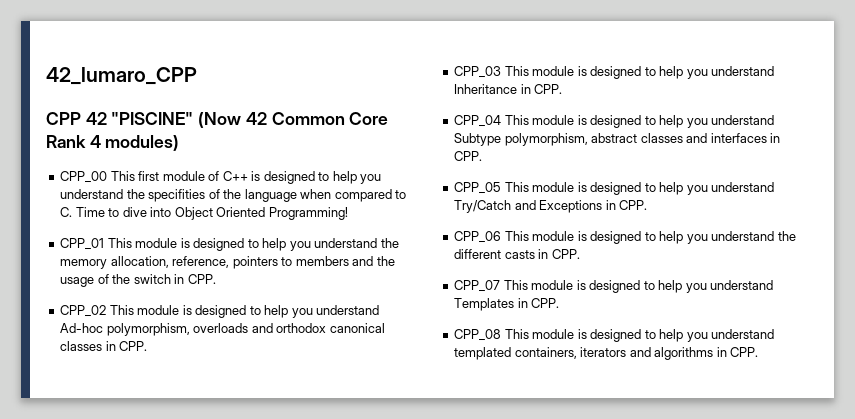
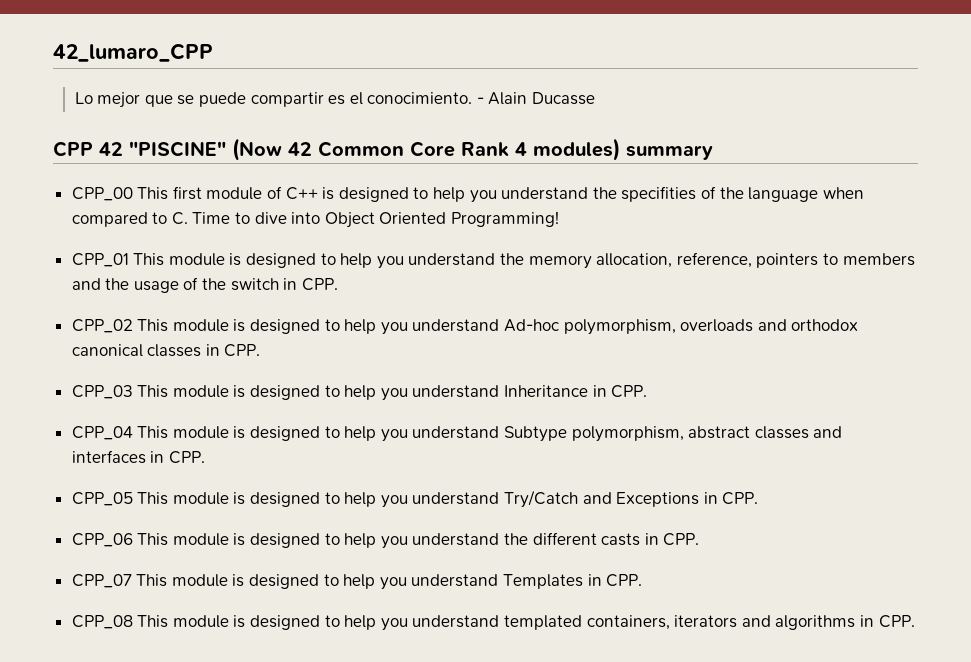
+ Lo mejor que se puede compartir es el conocimiento. - Alain Ducasse
- CPP 42 "PISCINE" (Now 42 Common Core Rank 4 modules)
+ CPP 42 "PISCINE" (Now 42 Common Core Rank 4 modules) summary

